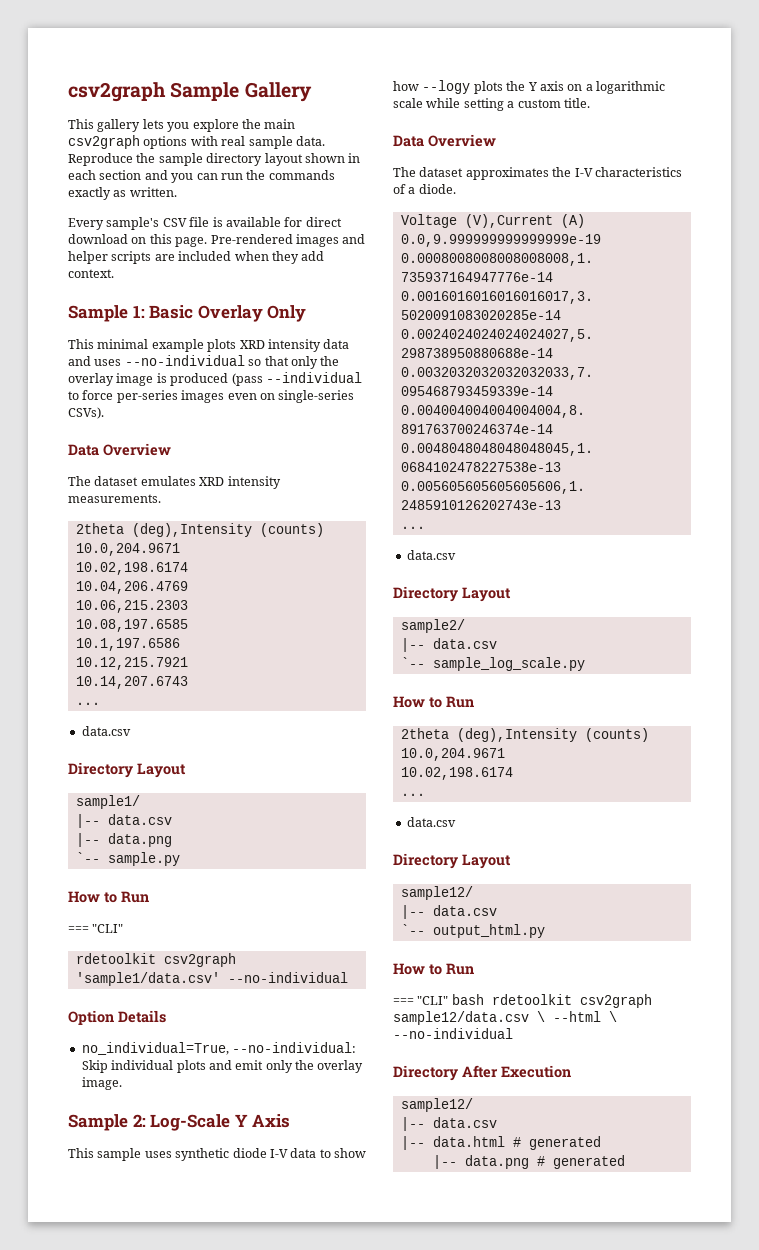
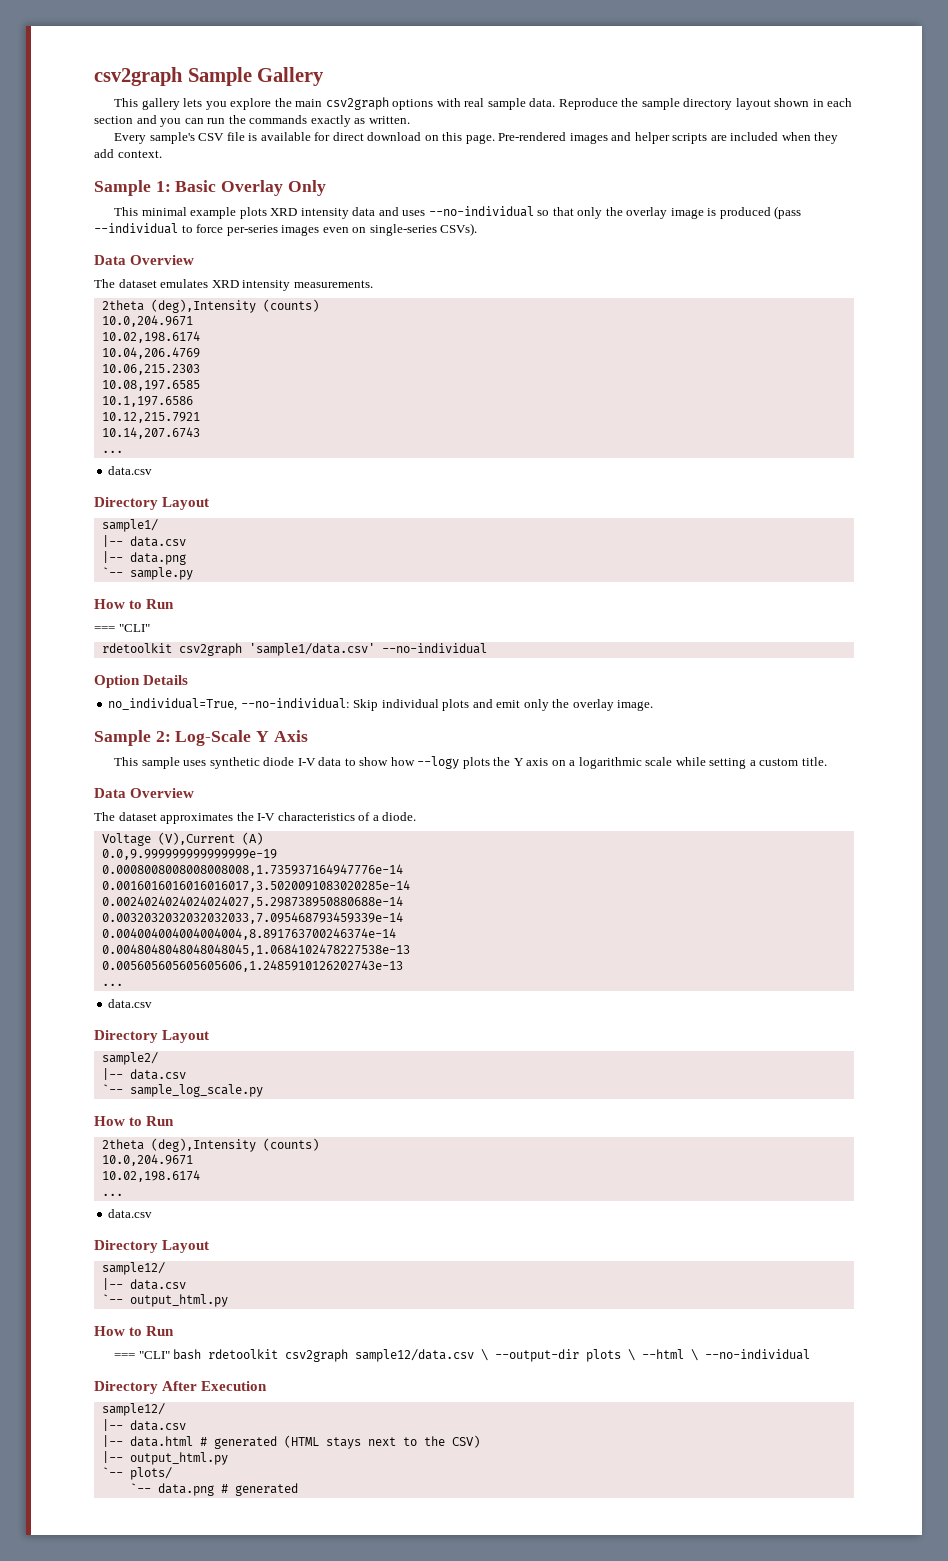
- === "CLI" bash rdetoolkit csv2graph sample12/data.csv \ --html \ --no-individual
+ === "CLI" bash rdetoolkit csv2graph sample12/data.csv \ --output-dir plots \ --html \ --no-individual
- |-- data.html # generated
- |-- data.png # generated
+ |-- data.html # generated (HTML stays next to the CSV)
+ |-- output_html.py
+ `-- plots/
+ `-- data.png # generated

